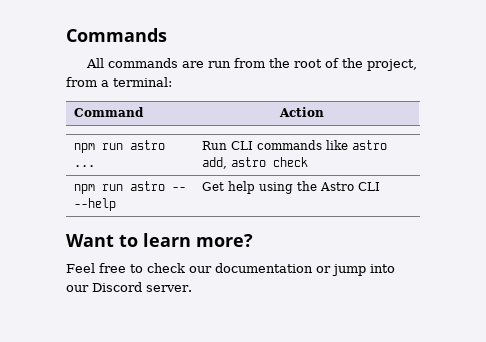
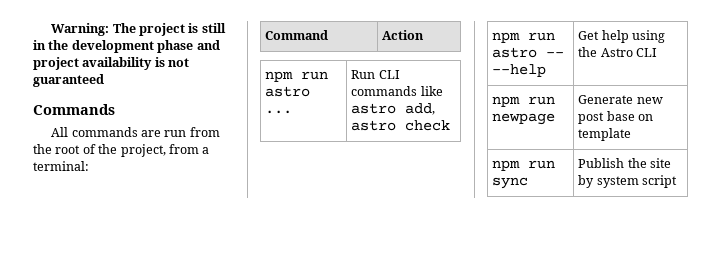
+ Warning: The project is still in the development phase and project availability is not guaranteed
- Want to learn more?
- Feel free to check our documentation or jump into our Discord server.
+ npm run newpage | Generate new post base on template
+ npm run sync | Publish the site by system script

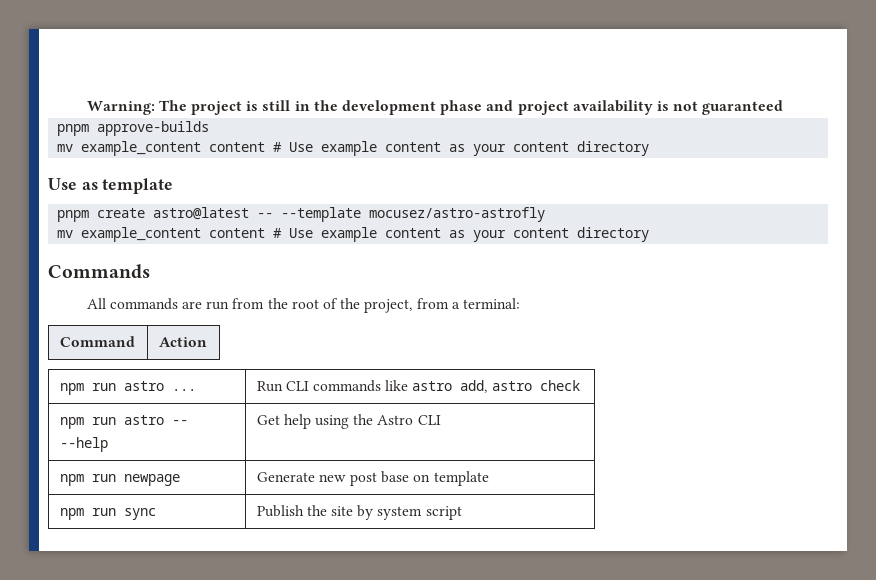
+ pnpm approve-builds
+ mv example_content content # Use example content as your content directory
+ Use as template
+ pnpm create astro@latest -- --template mocusez/astro-astrofly
+ mv example_content content # Use example content as your content directory

